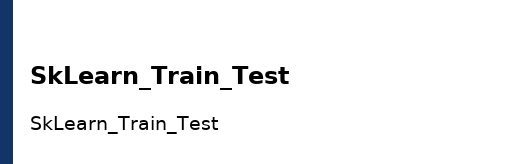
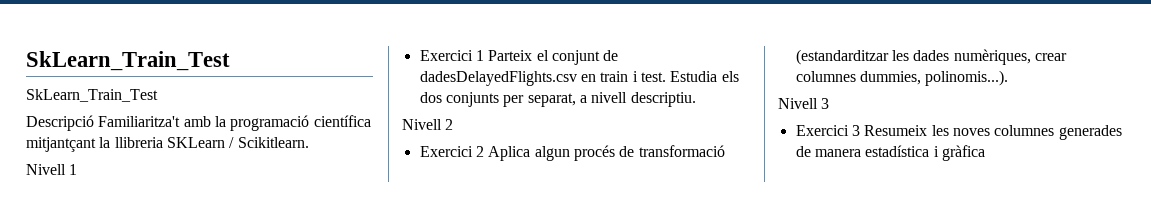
+ Descripció Familiaritza't amb la programació científica mitjantçant la llibreria SKLearn / Scikitlearn.
+ Nivell 1
+ Exercici 1 Parteix el conjunt de dadesDelayedFlights.csv en train i test. Estudia els dos conjunts per separat, a nivell descriptiu.
+ Nivell 2
+ Exercici 2 Aplica algun procés de transformació (estandarditzar les dades numèriques, crear columnes dummies, polinomis...).
+ Nivell 3
+ Exercici 3 Resumeix les noves columnes generades de manera estadística i gràfica

